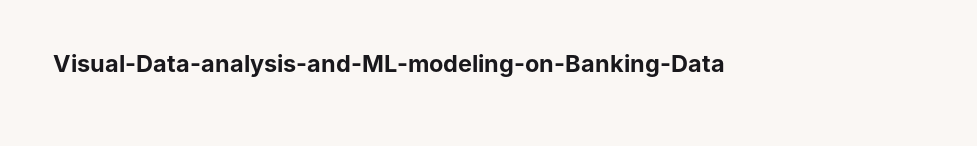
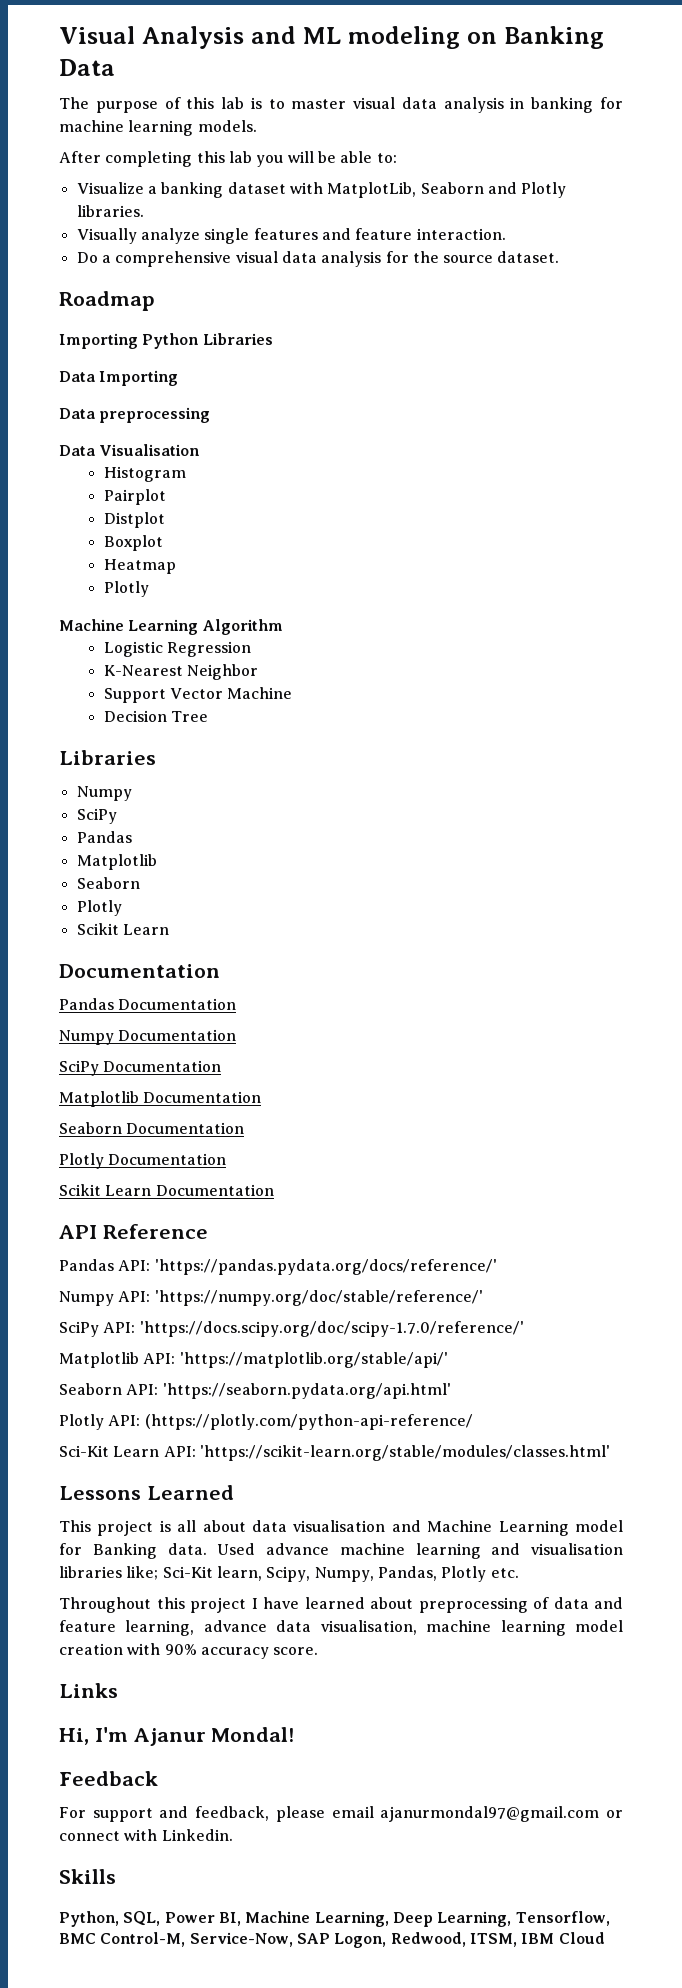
- Visual-Data-analysis-and-ML-modeling-on-Banking-Data
+ Visual Analysis and ML modeling on Banking Data
+ The purpose of this lab is to master visual data analysis in banking for machine learning models.
+ After completing this lab you will be able to:
+ Visualize a banking dataset with MatplotLib, Seaborn and Plotly libraries.
+ Visually analyze single features and feature interaction.
+ Do a comprehensive visual data analysis for the source dataset.
+ Roadmap
+ Importing Python Libraries
+ Data Importing
+ Data preprocessing
+ Data Visualisation
+ Histogram
+ Pairplot
+ Distplot
+ Boxplot
+ Heatmap
+ Plotly
+ Machine Learning Algorithm
+ Logistic Regression
+ K-Nearest Neighbor
+ Support Vector Machine
+ Decision Tree
+ Libraries
+ Numpy
+ SciPy
+ Pandas
+ Matplotlib
+ Seaborn
+ Plotly
+ Scikit Learn
+ Documentation
+ Pandas Documentation
+ Numpy Documentation
+ SciPy Documentation
+ Matplotlib Documentation
+ Seaborn Documentation
+ Plotly Documentation
+ Scikit Learn Documentation
+ API Reference
+ Pandas API: 'https://pandas.pydata.org/docs/reference/'
+ Numpy API: 'https://numpy.org/doc/stable/reference/'
+ SciPy API: 'https://docs.scipy.org/doc/scipy-1.7.0/reference/'
+ Matplotlib API: 'https://matplotlib.org/stable/api/'
+ Seaborn API: 'https://seaborn.pydata.org/api.html'
+ Plotly API: (https://plotly.com/python-api-reference/
+ Sci-Kit Learn API: 'https://scikit-learn.org/stable/modules/classes.html'
+ Lessons Learned
+ This project is all about data visualisation and Machine Learning model for Banking data. Used advance machine learning and visualisation libraries like; Sci-Kit learn, Scipy, Numpy, Pandas, Plotly etc.
+ Throughout this project I have learned about preprocessing of data and feature learning, advance data visualisation, machine learning model creation with 90% accuracy score.
+ Links
+ Hi, I'm Ajanur Mondal!
+ Feedback
+ For support and feedback, please email ajanurmondal97@gmail.com or connect with Linkedin.
+ Skills
+ Python, SQL, Power BI, Machine Learning, Deep Learning, Tensorflow, BMC Control-M, Service-Now, SAP Logon, Redwood, ITSM, IBM Cloud

